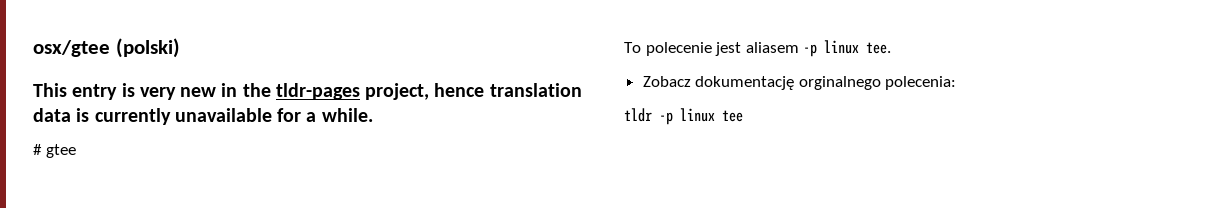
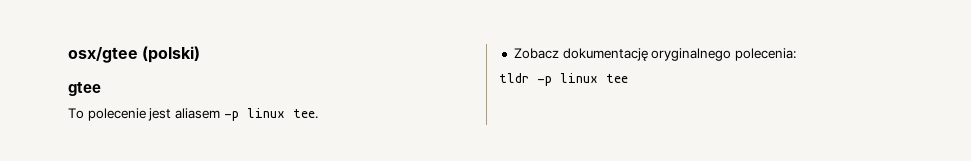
- This entry is very new in the tldr-pages project, hence translation data is currently unavailable for a while.
- # gtee
+ gtee
- Zobacz dokumentację orginalnego polecenia:
+ Zobacz dokumentację oryginalnego polecenia:

